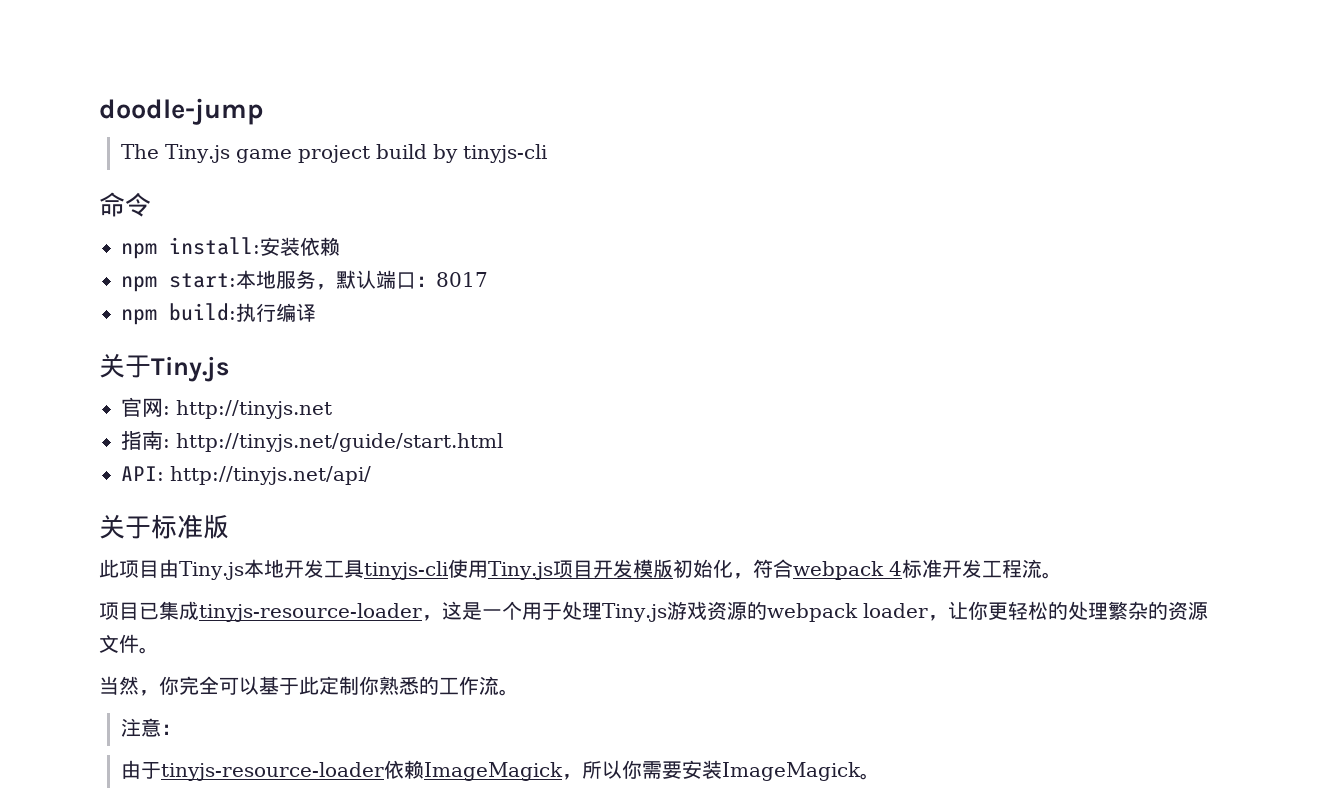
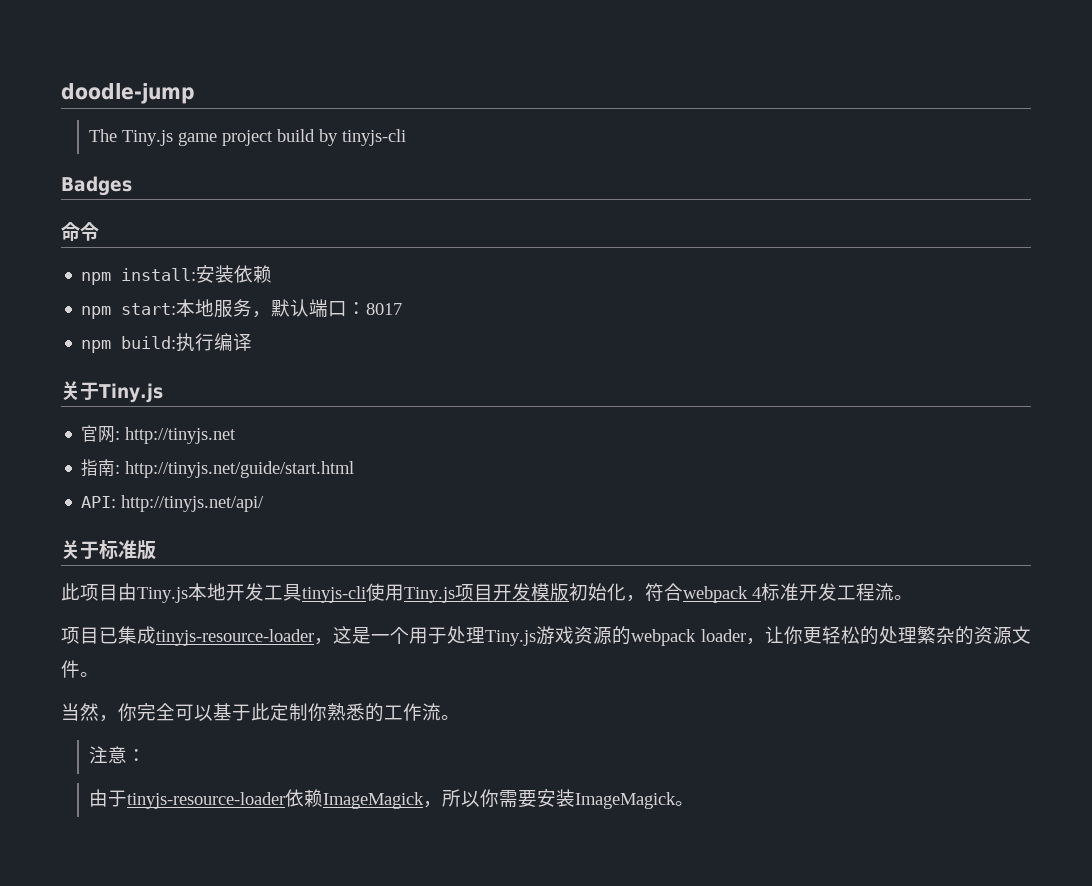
+ Badges

